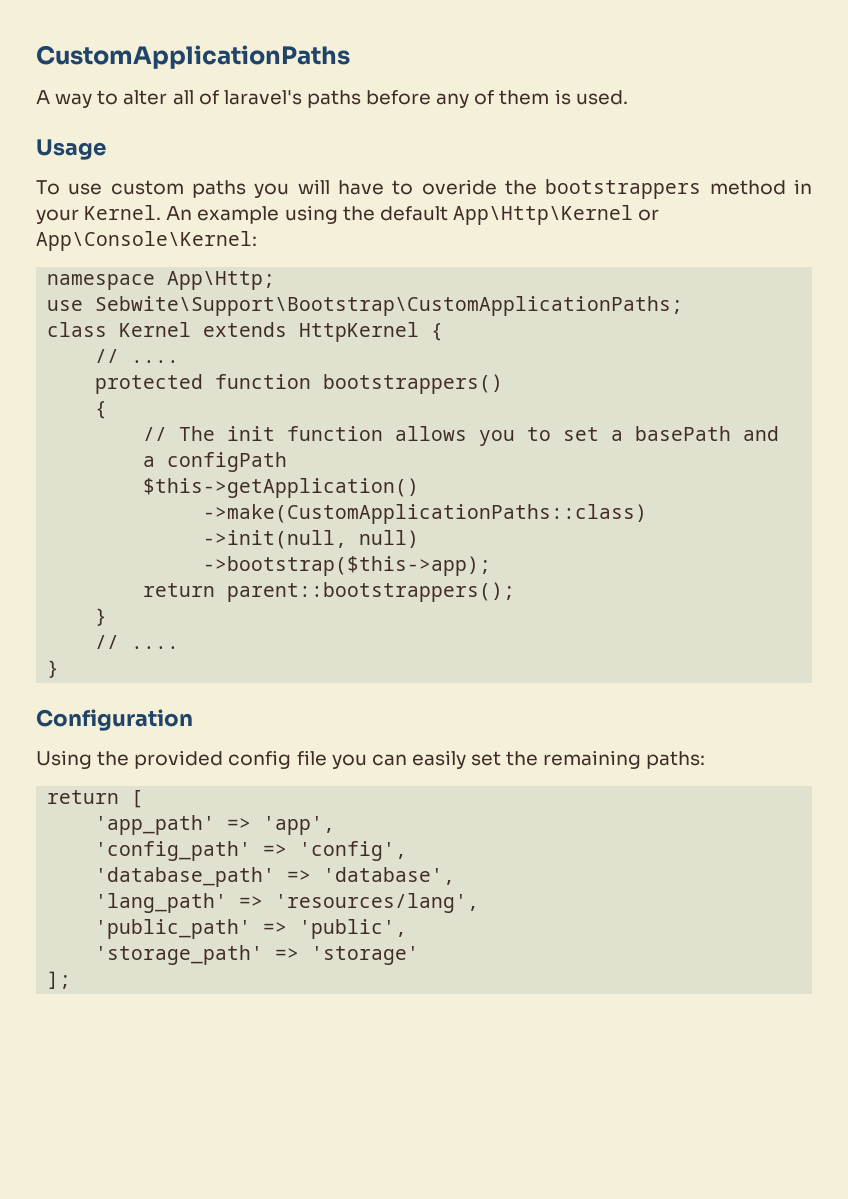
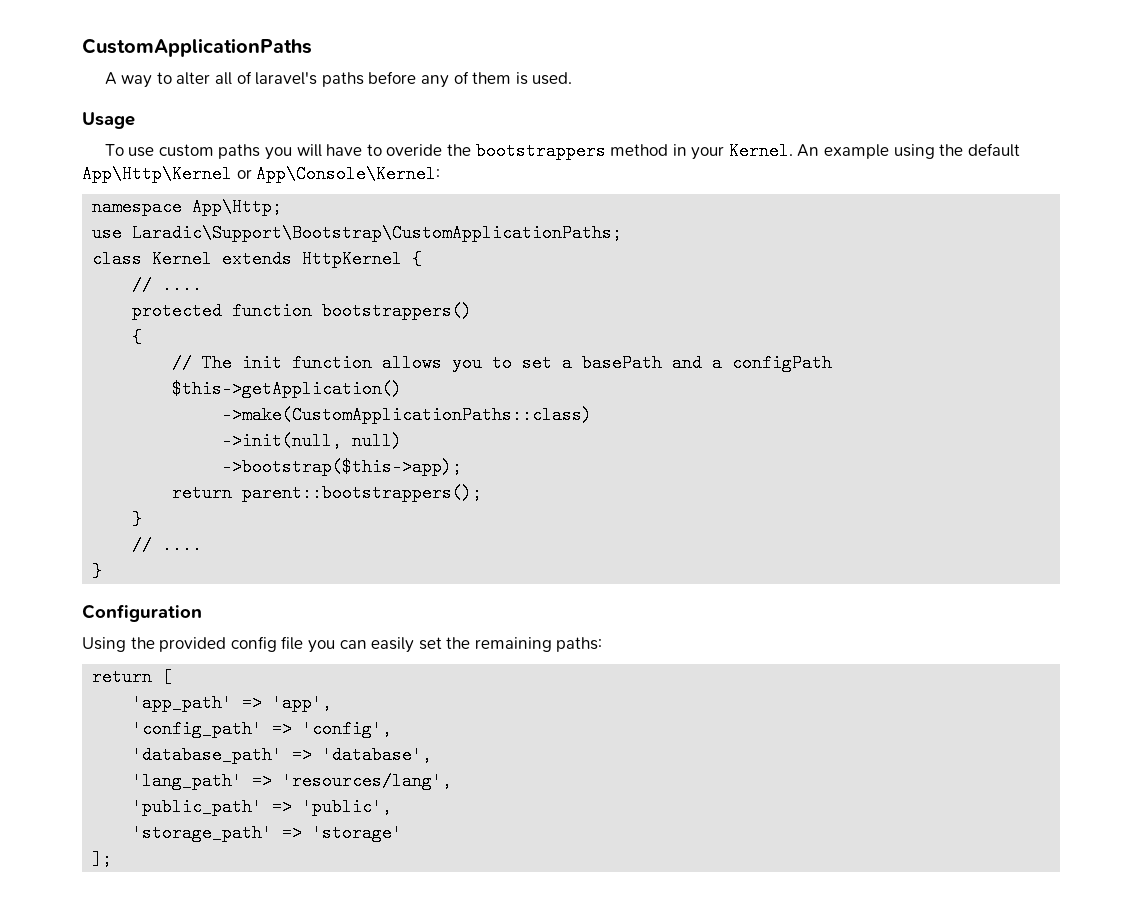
- use Sebwite\Support\Bootstrap\CustomApplicationPaths;
+ use Laradic\Support\Bootstrap\CustomApplicationPaths;

